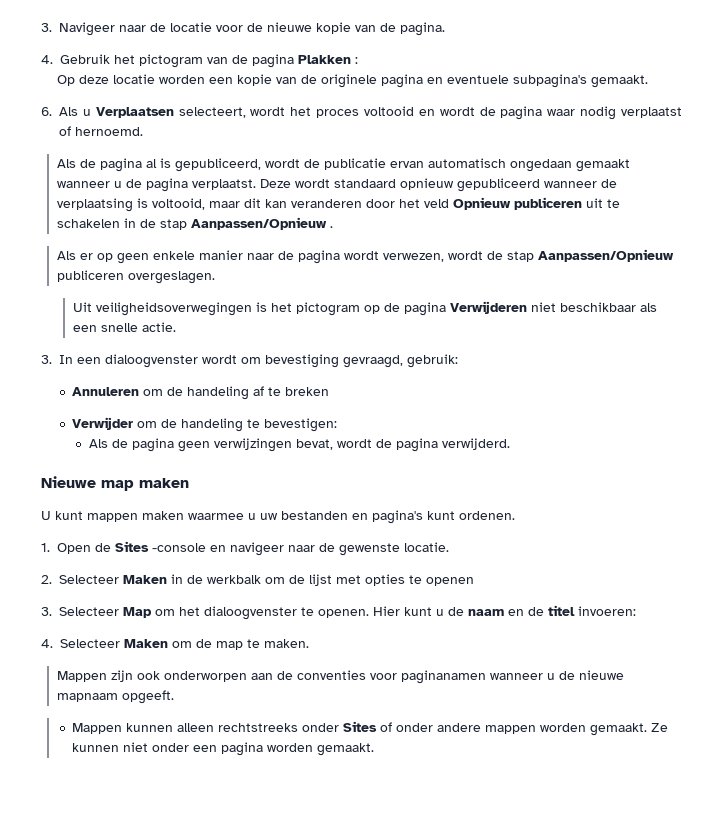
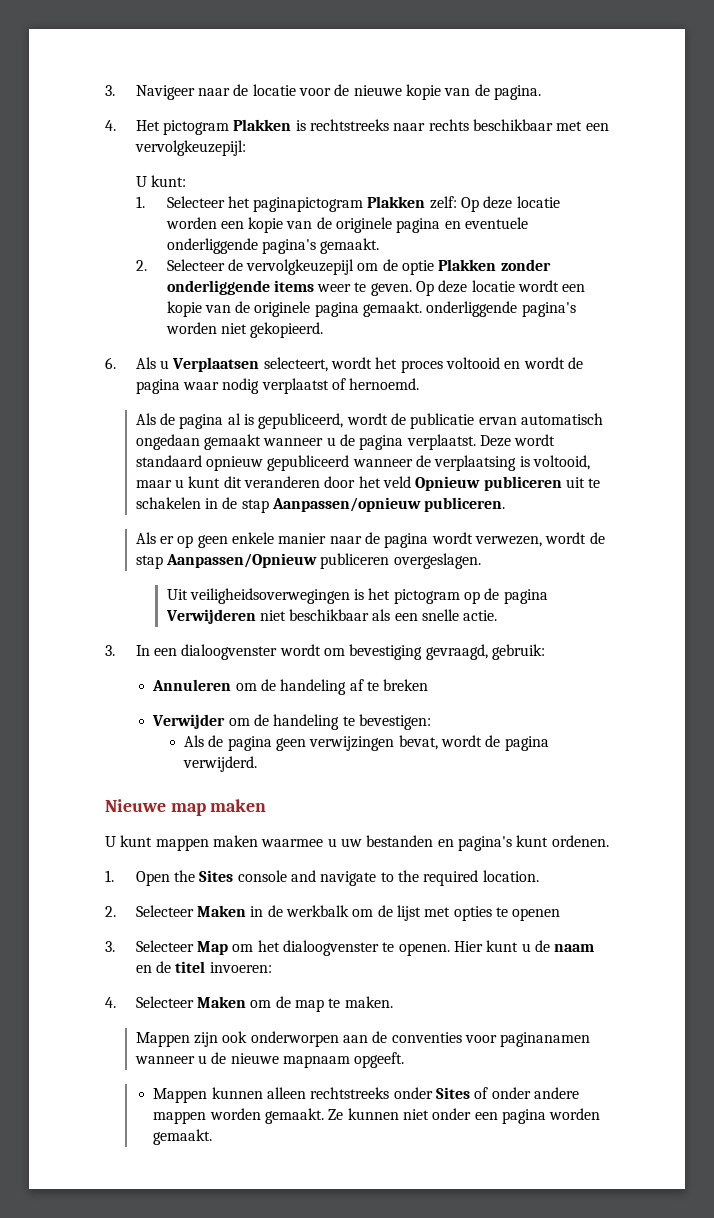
- 4. Gebruik het pictogram van de pagina Plakken :
- Op deze locatie worden een kopie van de originele pagina en eventuele subpagina's gemaakt.
+ 4. Het pictogram Plakken is rechtstreeks naar rechts beschikbaar met een vervolgkeuzepijl:
+ U kunt:
+ 1. Selecteer het paginapictogram Plakken zelf: Op deze locatie worden een kopie van de originele pagina en eventuele onderliggende pagina's gemaakt.
+ 2. Selecteer de vervolgkeuzepijl om de optie Plakken zonder onderliggende items weer te geven. Op deze locatie wordt een kopie van de originele pagina gemaakt. onderliggende pagina's worden niet gekopieerd.
- Deze wordt standaard opnieuw gepubliceerd wanneer de verplaatsing is voltooid, maar dit kan veranderen door het veld Opnieuw publiceren uit te schakelen in de stap Aanpassen/Opnieuw .
+ Deze wordt standaard opnieuw gepubliceerd wanneer de verplaatsing is voltooid, maar u kunt dit veranderen door het veld Opnieuw publiceren uit te schakelen in de stap Aanpassen/opnieuw publiceren.
- 1. Open de Sites -console en navigeer naar de gewenste locatie.
+ 1. Open the Sites console and navigate to the required location.

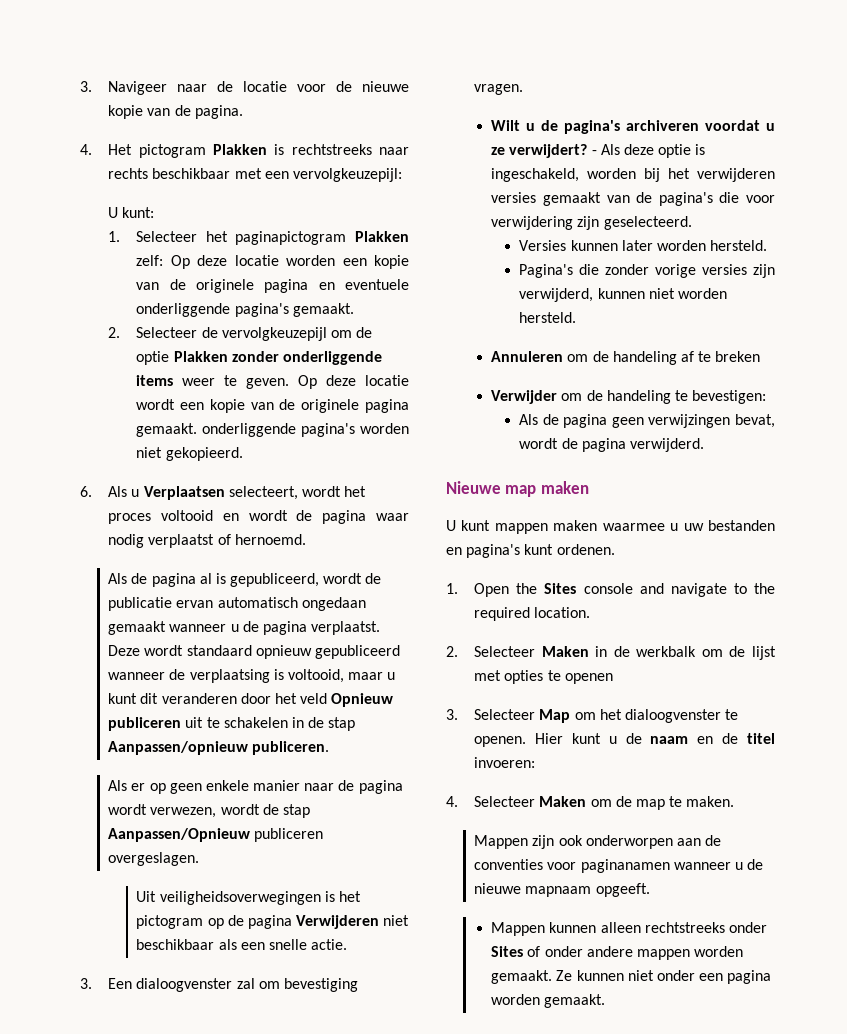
- 3. In een dialoogvenster wordt om bevestiging gevraagd, gebruik:
+ 3. Een dialoogvenster zal om bevestiging vragen.
+ Wilt u de pagina's archiveren voordat u ze verwijdert? - Als deze optie is ingeschakeld, worden bij het verwijderen versies gemaakt van de pagina's die voor verwijdering zijn geselecteerd.
+ Versies kunnen later worden hersteld.
+ Pagina's die zonder vorige versies zijn verwijderd, kunnen niet worden hersteld.

